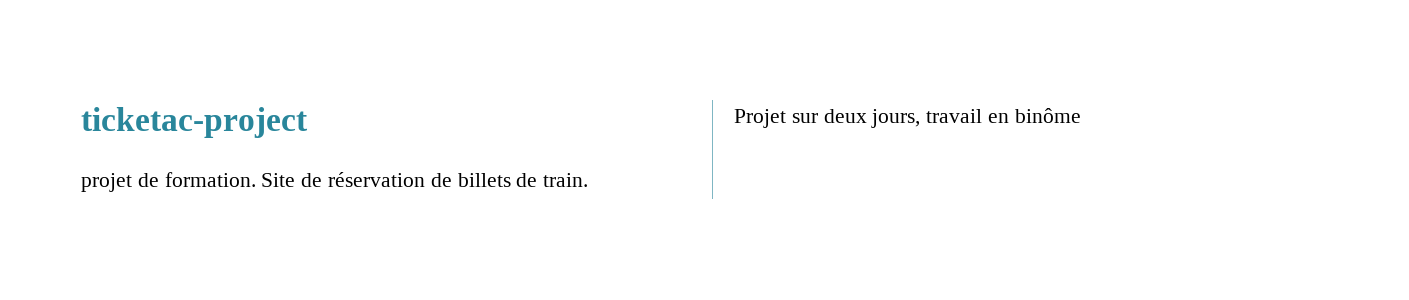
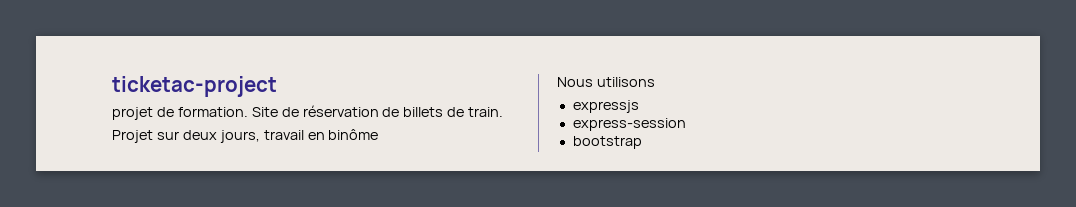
+ Nous utilisons
+ expressjs
+ express-session
+ bootstrap

